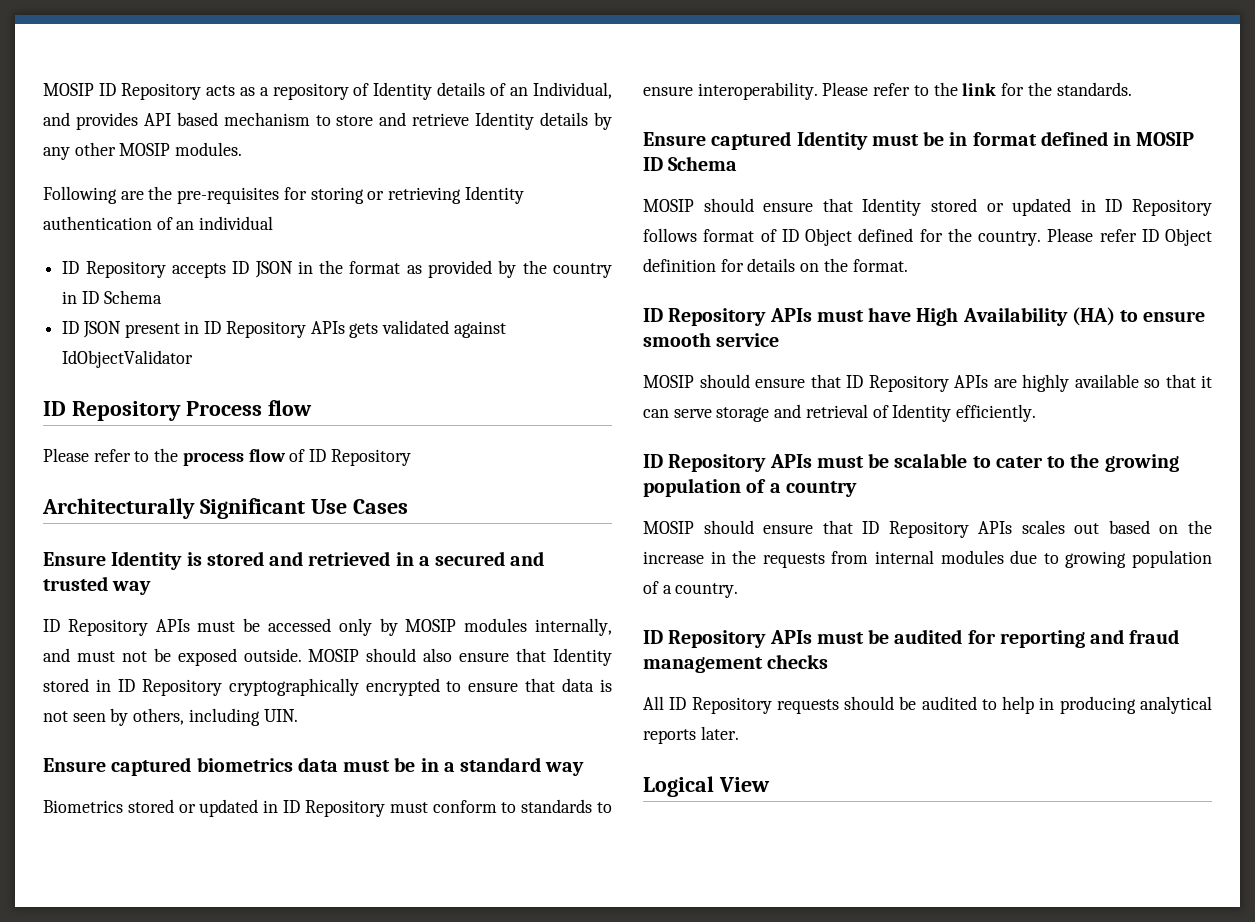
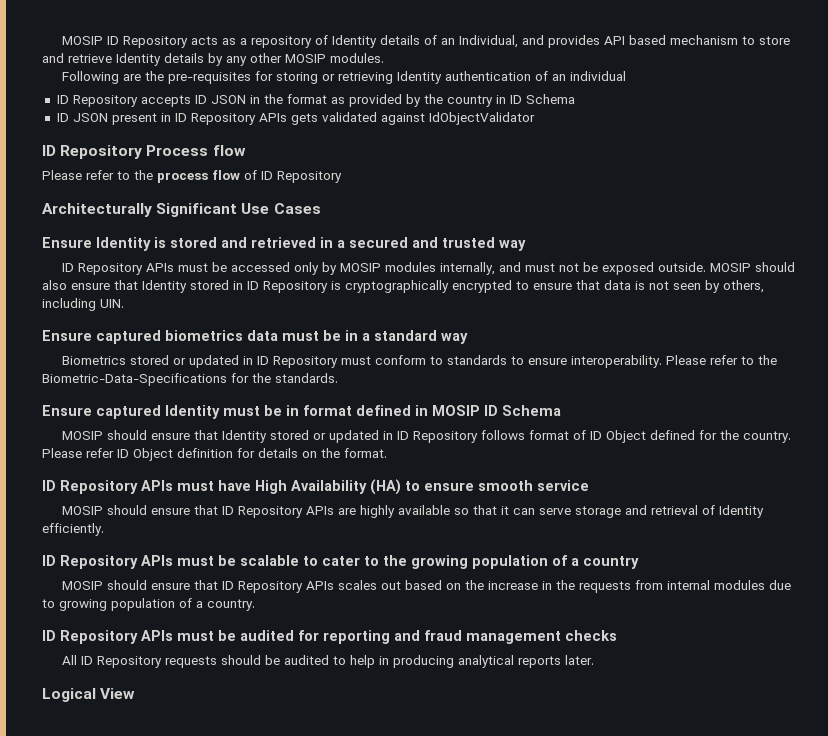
- MOSIP should also ensure that Identity stored in ID Repository cryptographically encrypted to ensure that data is not seen by others, including UIN.
+ MOSIP should also ensure that Identity stored in ID Repository is cryptographically encrypted to ensure that data is not seen by others, including UIN.
- Please refer to the link for the standards.
+ Please refer to the Biometric-Data-Specifications for the standards.

